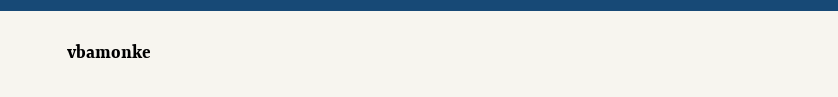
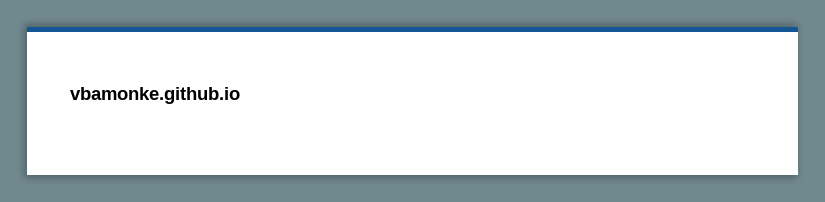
- vbamonke
+ vbamonke.github.io

